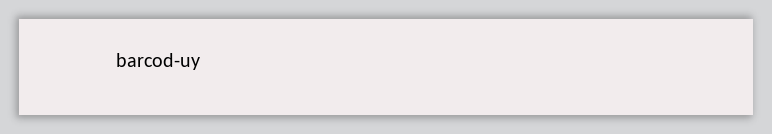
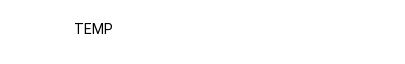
- barcod-uy
+ TEMP

